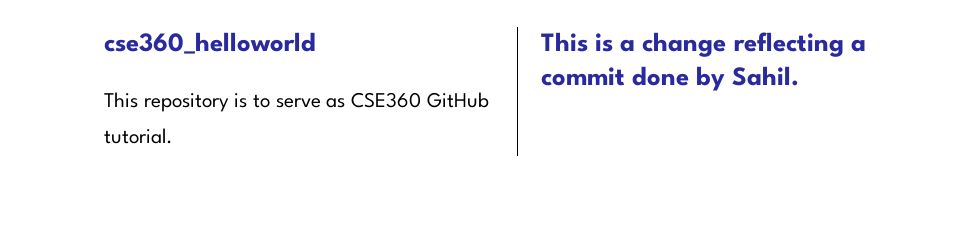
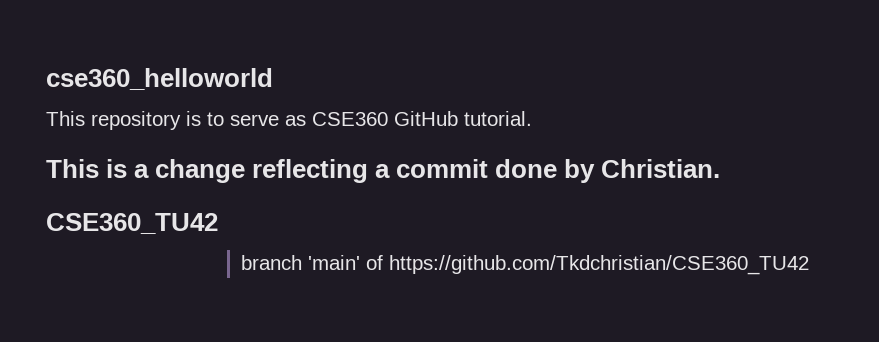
- This is a change reflecting a commit done by Sahil.
+ This is a change reflecting a commit done by Christian.
+ CSE360_TU42
+ branch 'main' of https://github.com/Tkdchristian/CSE360_TU42

